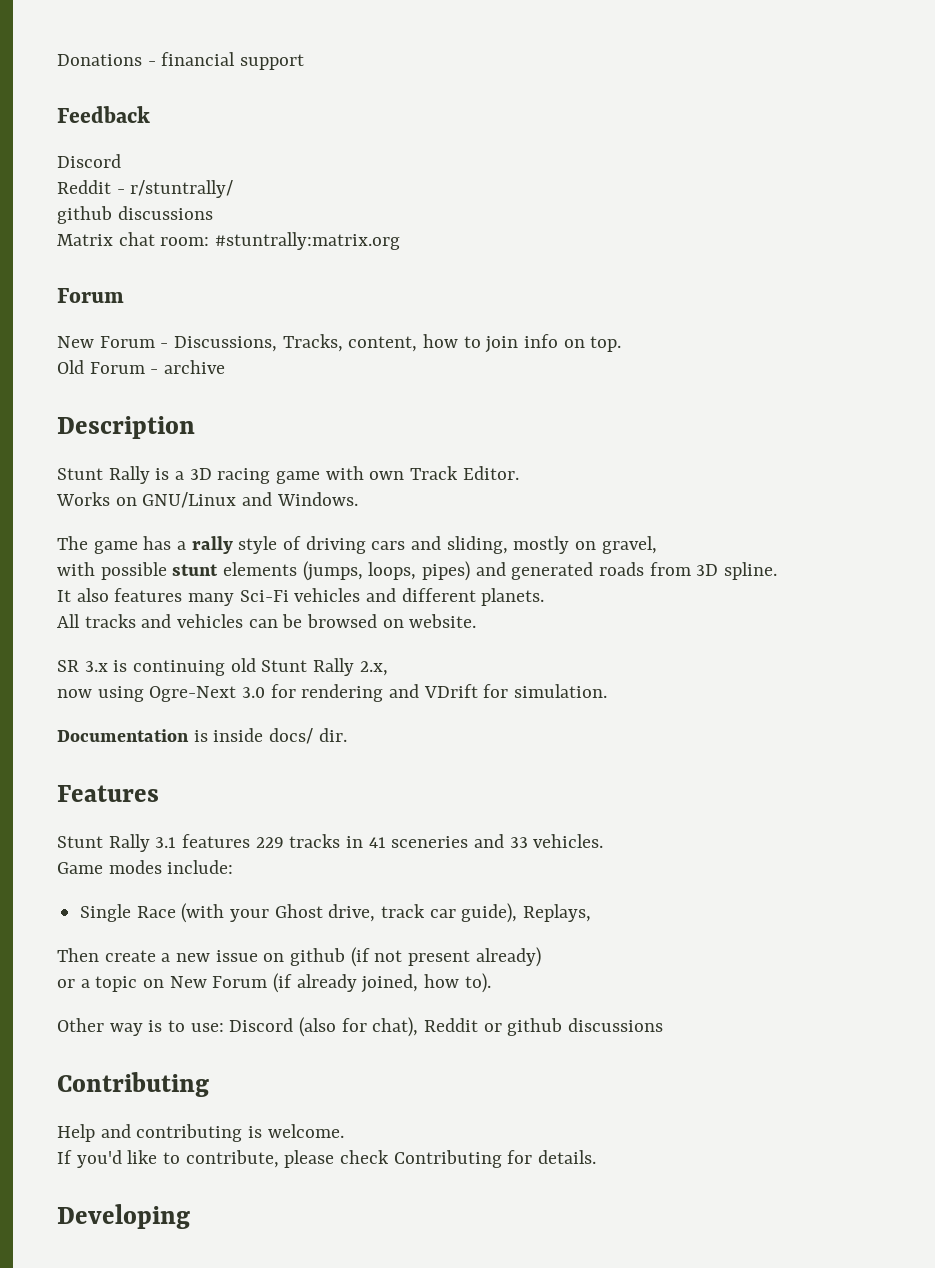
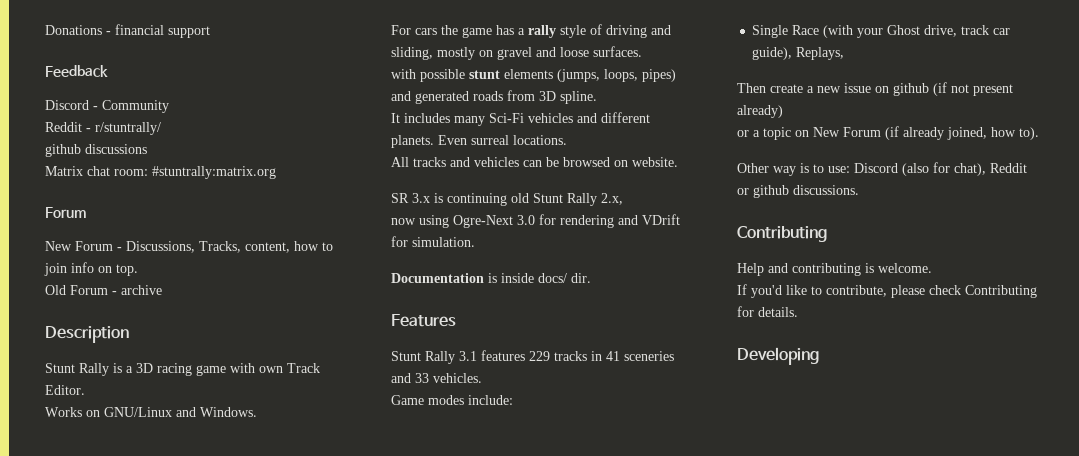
  Feedback
- Discord
+ Discord - Community
- The game has a rally style of driving cars and sliding, mostly on gravel,
+ For cars the game has a rally style of driving and sliding, mostly on gravel and loose surfaces.
- It also features many Sci-Fi vehicles and different planets.
+ It includes many Sci-Fi vehicles and different planets. Even surreal locations.
- Other way is to use: Discord (also for chat), Reddit or github discussions
+ Other way is to use: Discord (also for chat), Reddit or github discussions.

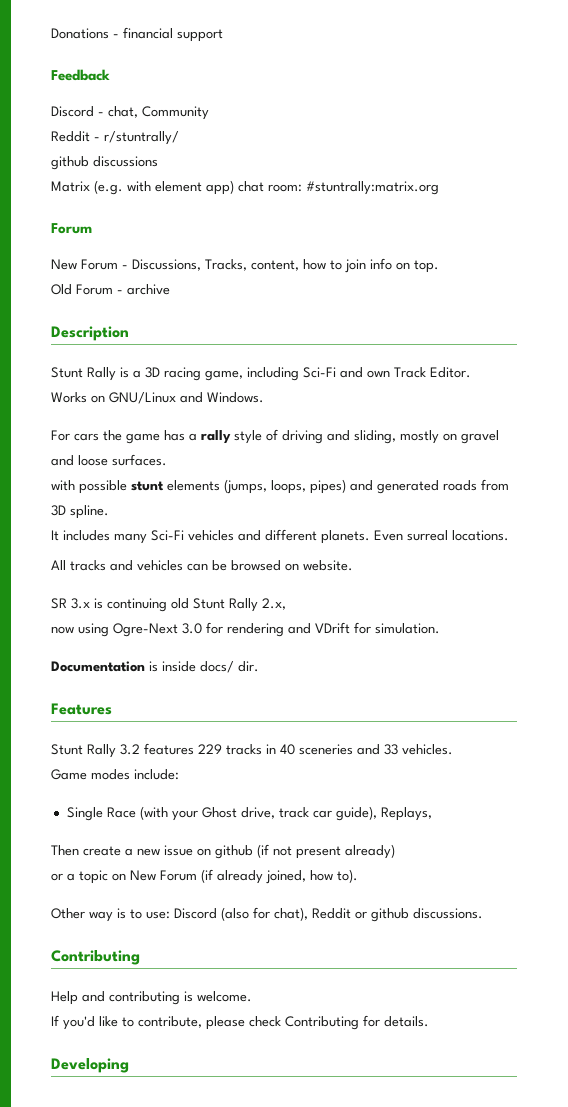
- Discord - Community
+ Discord - chat, Community
- Matrix chat room: #stuntrally:matrix.org
+ Matrix (e.g. with element app) chat room: #stuntrally:matrix.org
- Stunt Rally is a 3D racing game with own Track Editor.
+ Stunt Rally is a 3D racing game, including Sci-Fi and own Track Editor.
- Stunt Rally 3.1 features 229 tracks in 41 sceneries and 33 vehicles.
+ Stunt Rally 3.2 features 229 tracks in 40 sceneries and 33 vehicles.

